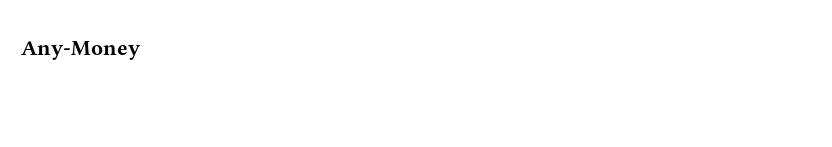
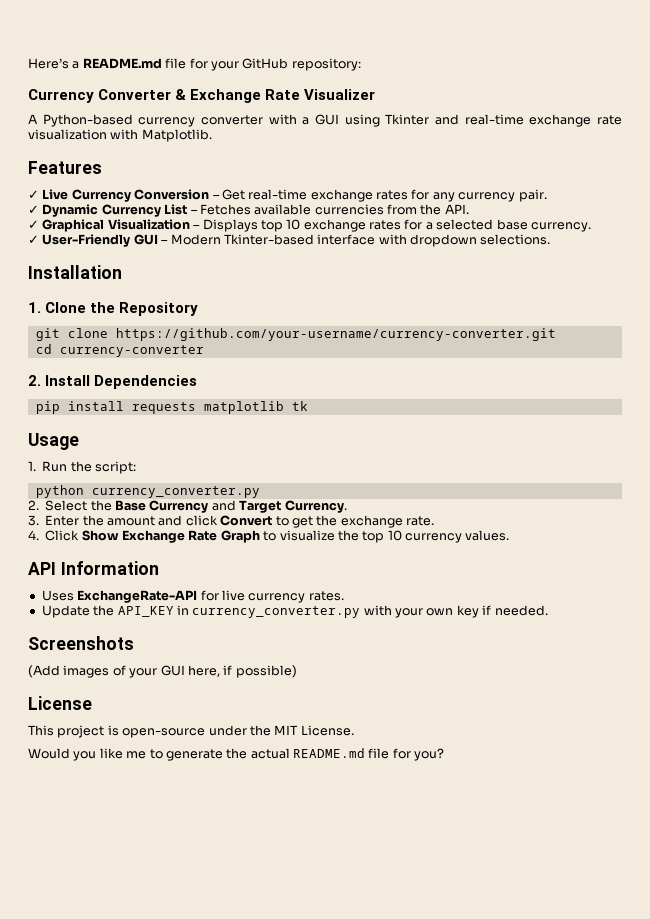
- Any-Money
+ Here’s a README.md file for your GitHub repository:
+ Currency Converter & Exchange Rate Visualizer
+ A Python-based currency converter with a GUI using Tkinter and real-time exchange rate visualization with Matplotlib.
+ Features
+ ✓ Live Currency Conversion – Get real-time exchange rates for any currency pair.
+ ✓ Dynamic Currency List – Fetches available currencies from the API.
+ ✓ Graphical Visualization – Displays top 10 exchange rates for a selected base currency.
+ ✓ User-Friendly GUI – Modern Tkinter-based interface with dropdown selections.
+ Installation
+ 1. Clone the Repository
+ git clone https://github.com/your-username/currency-converter.git
+ cd currency-converter
+ 2. Install Dependencies
+ pip install requests matplotlib tk
+ Usage
+ 1. Run the script:
+ python currency_converter.py
+ 2. Select the Base Currency and Target Currency.
+ 3. Enter the amount and click Convert to get the exchange rate.
+ 4. Click Show Exchange Rate Graph to visualize the top 10 currency values.
+ API Information
+ Uses ExchangeRate-API for live currency rates.
+ Update the API_KEY in currency_converter.py with your own key if needed.
+ Screenshots
+ (Add images of your GUI here, if possible)
+ License
+ This project is open-source under the MIT License.
+ Would you like me to generate the actual README.md file for you?

